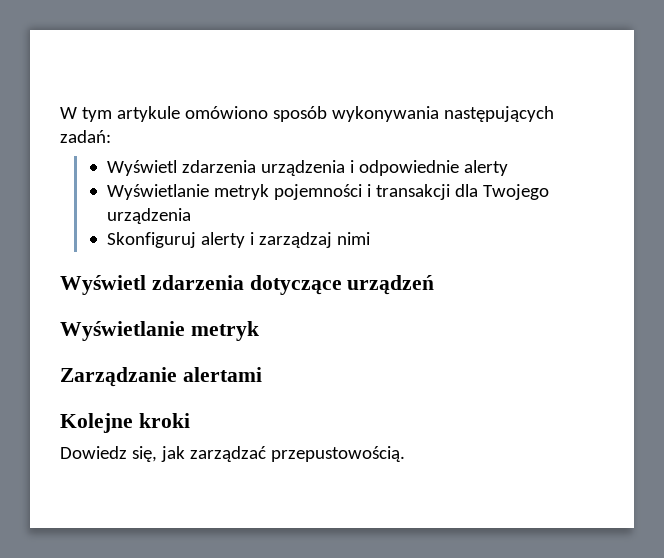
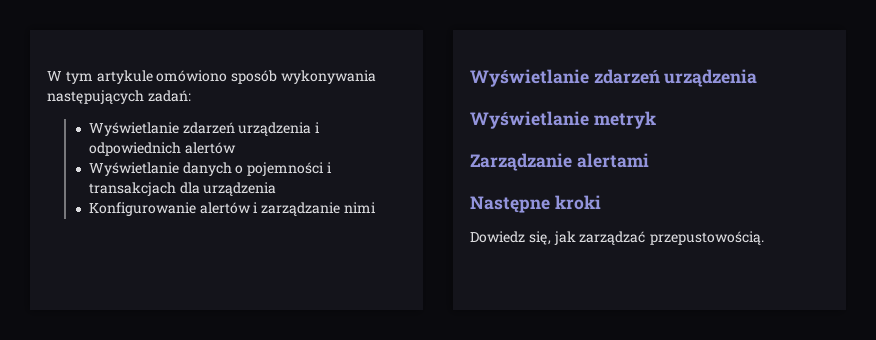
- Wyświetl zdarzenia urządzenia i odpowiednie alerty
- Wyświetlanie metryk pojemności i transakcji dla Twojego urządzenia
- Skonfiguruj alerty i zarządzaj nimi
- Wyświetl zdarzenia dotyczące urządzeń
+ Wyświetlanie zdarzeń urządzenia i odpowiednich alertów
+ Wyświetlanie danych o pojemności i transakcjach dla urządzenia
+ Konfigurowanie alertów i zarządzanie nimi
+ Wyświetlanie zdarzeń urządzenia
- Kolejne kroki
+ Następne kroki

